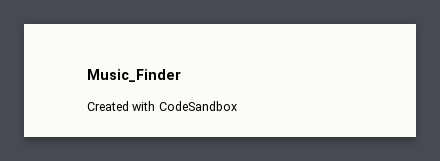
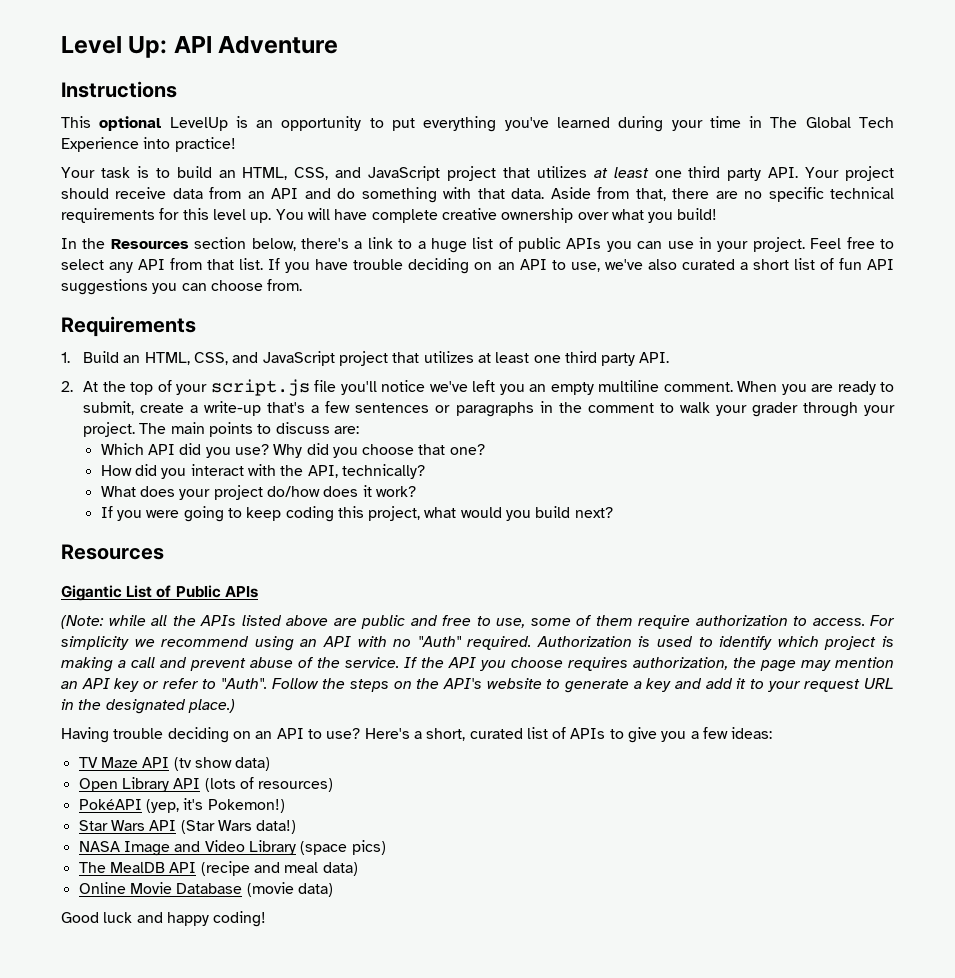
- Music_Finder
- Created with CodeSandbox
+ Level Up: API Adventure
+ Instructions
+ This optional LevelUp is an opportunity to put everything you've learned during your time in The Global Tech Experience into practice!
+ Your task is to build an HTML, CSS, and JavaScript project that utilizes at least one third party API. Your project should receive data from an API and do something with that data. Aside from that, there are no specific technical requirements for this level up. You will have complete creative ownership over what you build!
+ In the Resources section below, there's a link to a huge list of public APIs you can use in your project. Feel free to select any API from that list. If you have trouble deciding on an API to use, we've also curated a short list of fun API suggestions you can choose from.
+ Requirements
+ 1. Build an HTML, CSS, and JavaScript project that utilizes at least one third party API.
+ 2. At the top of your script.js file you'll notice we've left you an empty multiline comment. When you are ready to submit, create a write-up that's a few sentences or paragraphs in the comment to walk your grader through your project. The main points to discuss are:
+ Which API did you use? Why did you choose that one?
+ How did you interact with the API, technically?
+ What does your project do/how does it work?
+ If you were going to keep coding this project, what would you build next?
+ Resources
+ Gigantic List of Public APIs
+ (Note: while all the APIs listed above are public and free to use, some of them require authorization to access. For simplicity we recommend using an API with no "Auth" required. Authorization is used to identify which project is making a call and prevent abuse of the service. If the API you choose requires authorization, the page may mention an API key or refer to "Auth". Follow the steps on the API's website to generate a key and add it to your request URL in the designated place.)
+ Having trouble deciding on an API to use? Here's a short, curated list of APIs to give you a few ideas:
+ TV Maze API (tv show data)
+ Open Library API (lots of resources)
+ PokéAPI (yep, it's Pokemon!)
+ Star Wars API (Star Wars data!)
+ NASA Image and Video Library (space pics)
+ The MealDB API (recipe and meal data)
+ Online Movie Database (movie data)
+ Good luck and happy coding!

